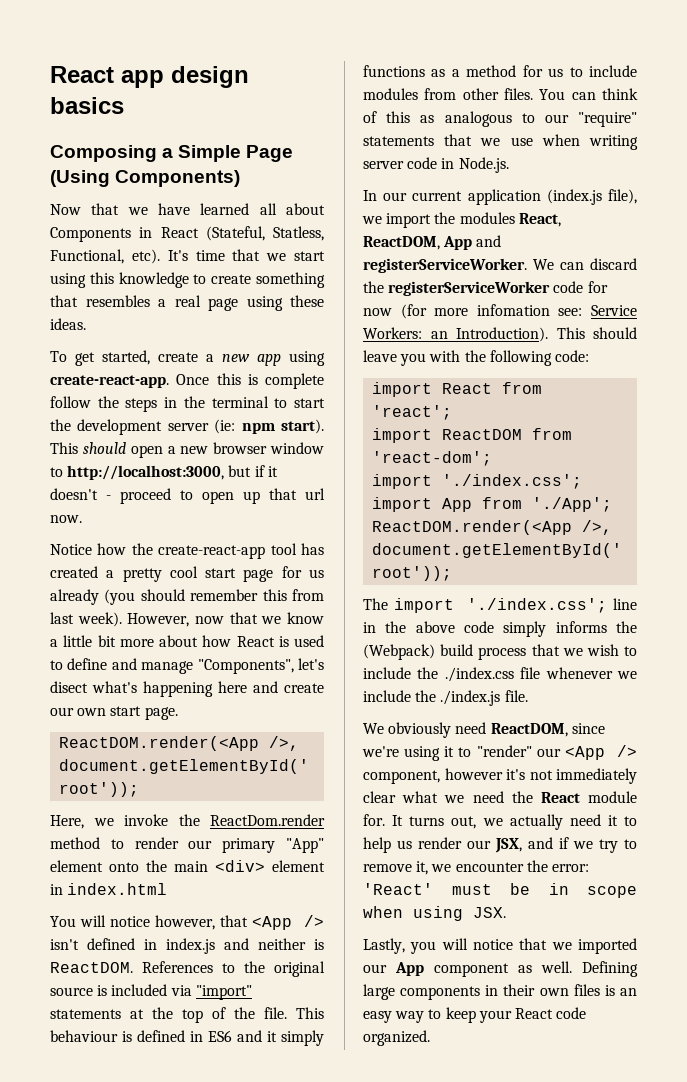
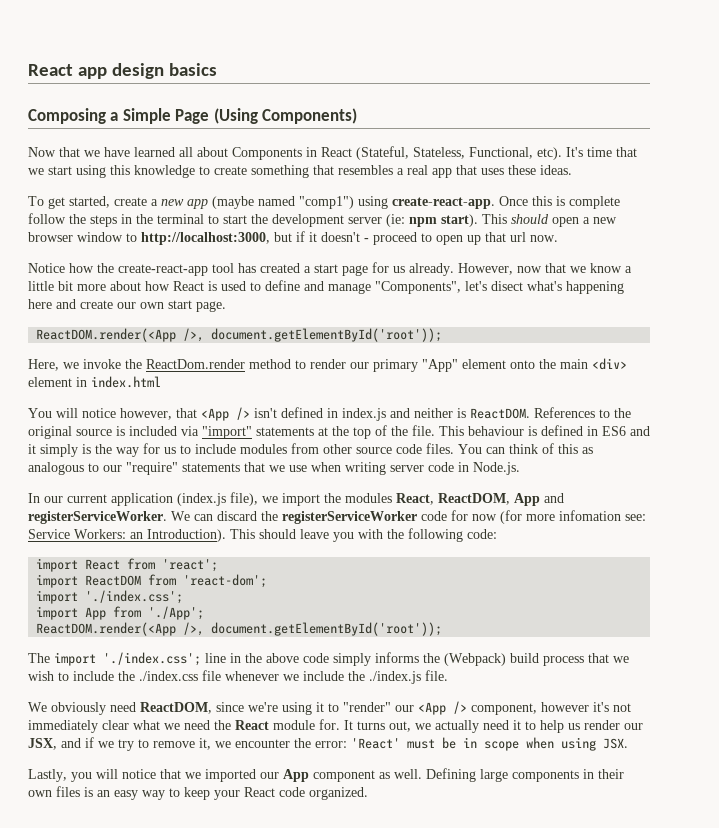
- Now that we have learned all about Components in React (Stateful, Statless, Functional, etc).
+ Now that we have learned all about Components in React (Stateful, Stateless, Functional, etc).
- It's time that we start using this knowledge to create something that resembles a real page using these ideas.
+ It's time that we start using this knowledge to create something that resembles a real app that uses these ideas.
- To get started, create a new app using create-react-app.
+ To get started, create a new app (maybe named "comp1") using create-react-app.
- Notice how the create-react-app tool has created a pretty cool start page for us already (you should remember this from last week).
+ Notice how the create-react-app tool has created a start page for us already.
- This behaviour is defined in ES6 and it simply functions as a method for us to include modules from other files.
+ This behaviour is defined in ES6 and it simply is the way for us to include modules from other source code files.

